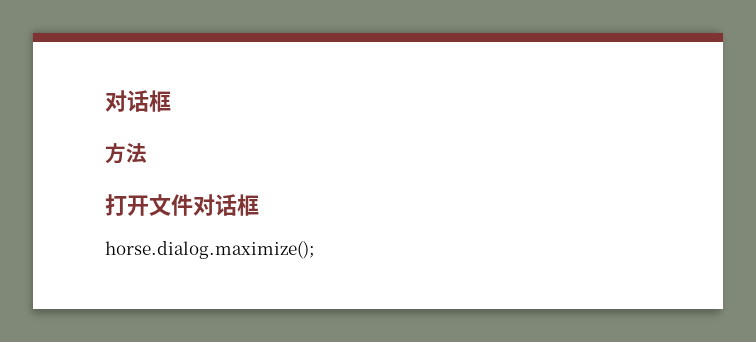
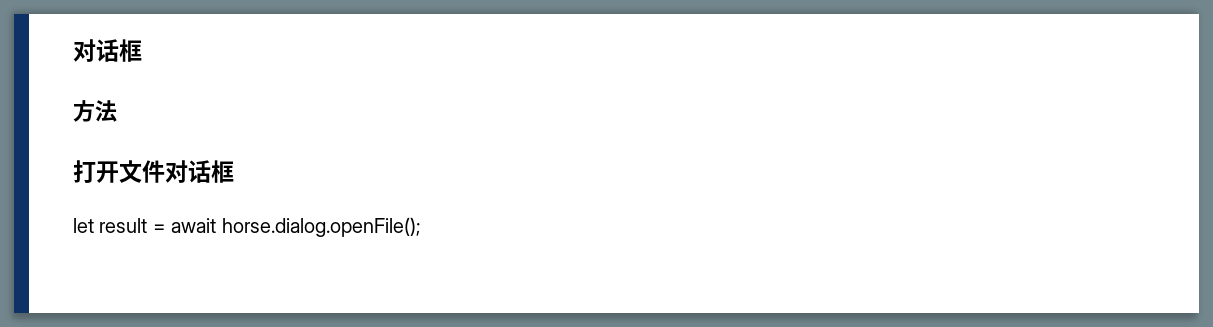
- horse.dialog.maximize();
+ let result = await horse.dialog.openFile();

